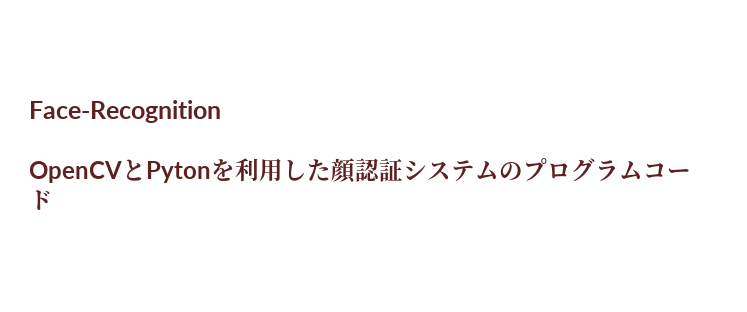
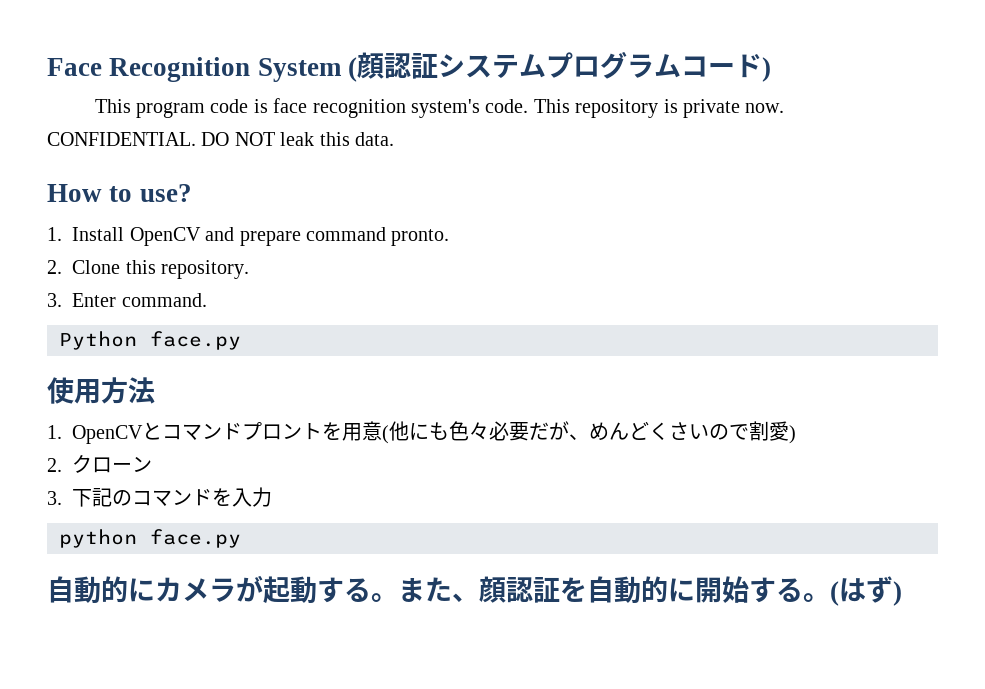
- Face-Recognition
- OpenCVとPytonを利用した顔認証システムのプログラムコード
+ Face Recognition System (顔認証システムプログラムコード)
+ This program code is face recognition system's code. This repository is private now. CONFIDENTIAL. DO NOT leak this data.
+ How to use?
+ 1. Install OpenCV and prepare command pronto.
+ 2. Clone this repository.
+ 3. Enter command.
+ Python face.py
+ 使用方法
+ 1. OpenCVとコマンドプロントを用意(他にも色々必要だが、めんどくさいので割愛)
+ 2.クローン
+ 3.下記のコマンドを入力
+ python face.py
+ 自動的にカメラが起動する。また、顔認証を自動的に開始する。(はず)

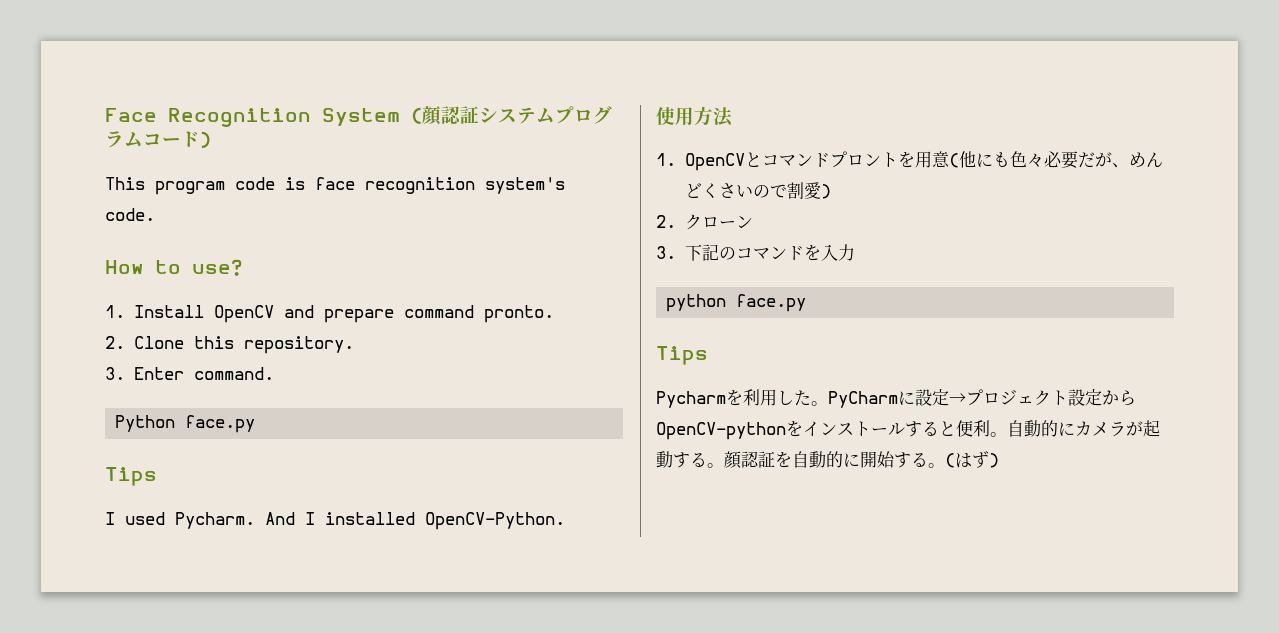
- This repository is private now. CONFIDENTIAL. DO NOT leak this data.
  Python face.py
+ Tips
+ I used Pycharm. And I installed OpenCV-Python.
  python face.py
- 自動的にカメラが起動する。
+ Tips
+ Pycharmを利用した。PyCharmに設定→プロジェクト設定からOpenCV-pythonをインストールすると便利。自動的にカメラが起動する。
- また、顔認証を自動的に開始する。
+ 顔認証を自動的に開始する。

